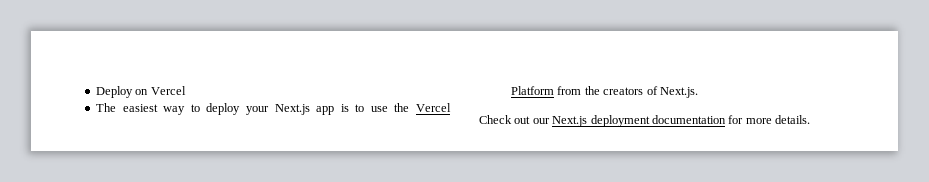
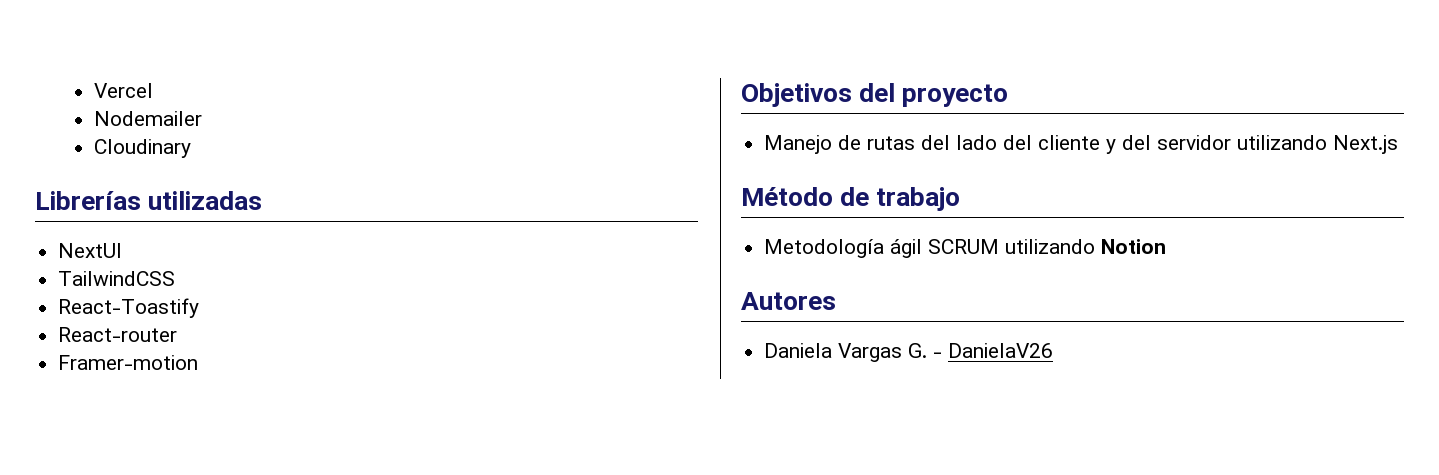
- Deploy on Vercel
+ Vercel
- The easiest way to deploy your Next.js app is to use the Vercel Platform from the creators of Next.js.
- Check out our Next.js deployment documentation for more details.
+ Nodemailer
+ Cloudinary
+ Librerías utilizadas
+ NextUI
+ TailwindCSS
+ React-Toastify
+ React-router
+ Framer-motion
+ Objetivos del proyecto
+ Manejo de rutas del lado del cliente y del servidor utilizando Next.js
+ Método de trabajo
+ Metodología ágil SCRUM utilizando Notion
+ Autores
+ Daniela Vargas G. - DanielaV26

